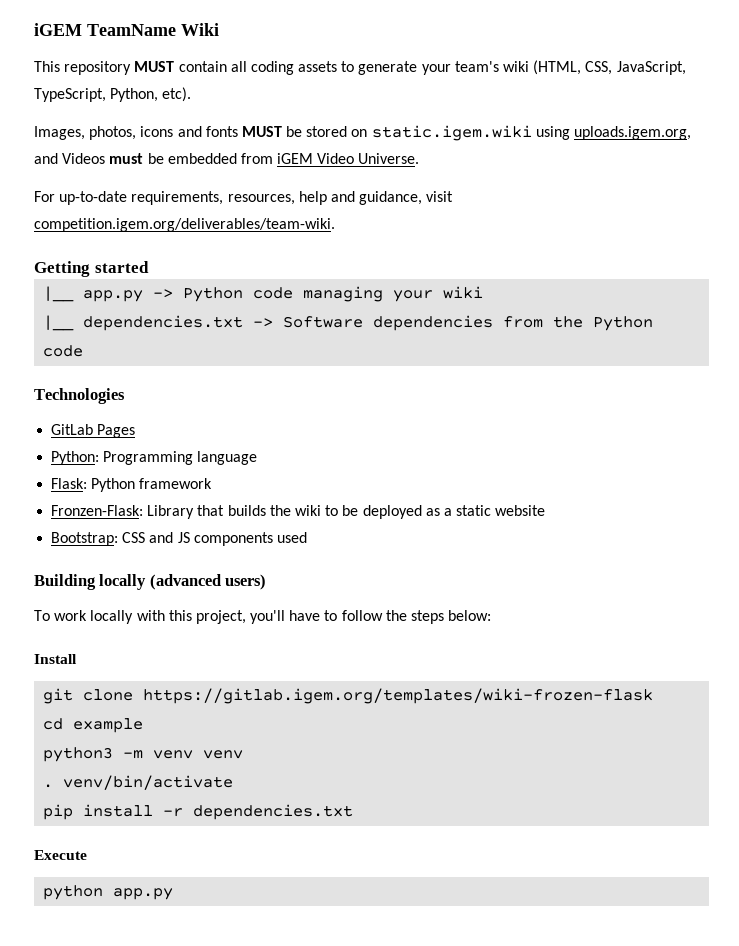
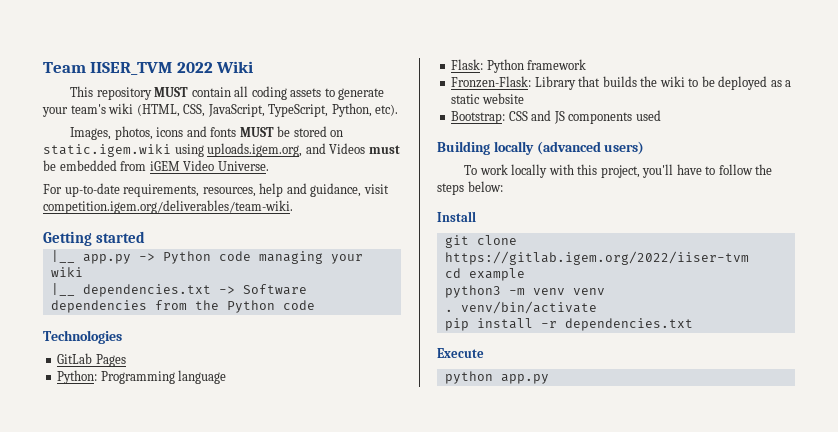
- iGEM TeamName Wiki
+ Team IISER_TVM 2022 Wiki
- git clone https://gitlab.igem.org/templates/wiki-frozen-flask
+ git clone https://gitlab.igem.org/2022/iiser-tvm

